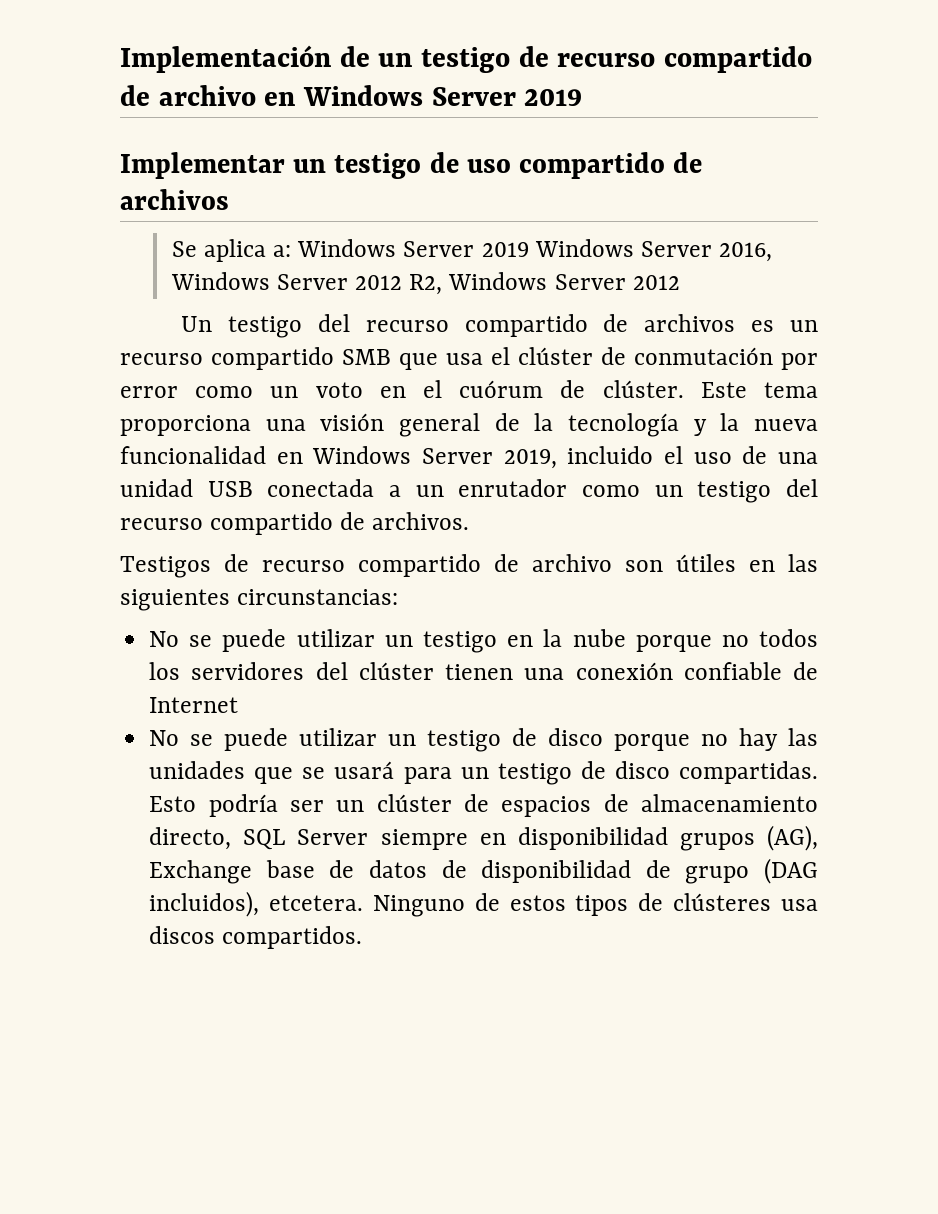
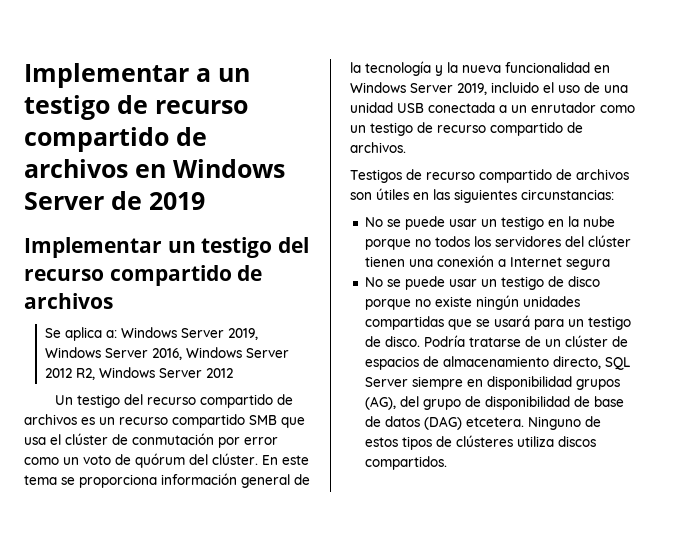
- Implementación de un testigo de recurso compartido de archivo en Windows Server 2019
+ Implementar a un testigo de recurso compartido de archivos en Windows Server de 2019
- Implementar un testigo de uso compartido de archivos
+ Implementar un testigo del recurso compartido de archivos
- Se aplica a: Windows Server 2019 Windows Server 2016, Windows Server 2012 R2, Windows Server 2012
+ Se aplica a: Windows Server 2019, Windows Server 2016, Windows Server 2012 R2, Windows Server 2012
- Un testigo del recurso compartido de archivos es un recurso compartido SMB que usa el clúster de conmutación por error como un voto en el cuórum de clúster. Este tema proporciona una visión general de la tecnología y la nueva funcionalidad en Windows Server 2019, incluido el uso de una unidad USB conectada a un enrutador como un testigo del recurso compartido de archivos.
+ Un testigo del recurso compartido de archivos es un recurso compartido SMB que usa el clúster de conmutación por error como un voto de quórum del clúster. En este tema se proporciona información general de la tecnología y la nueva funcionalidad en Windows Server 2019, incluido el uso de una unidad USB conectada a un enrutador como un testigo de recurso compartido de archivos.
- Testigos de recurso compartido de archivo son útiles en las siguientes circunstancias:
+ Testigos de recurso compartido de archivos son útiles en las siguientes circunstancias:
- No se puede utilizar un testigo en la nube porque no todos los servidores del clúster tienen una conexión confiable de Internet
- No se puede utilizar un testigo de disco porque no hay las unidades que se usará para un testigo de disco compartidas. Esto podría ser un clúster de espacios de almacenamiento directo, SQL Server siempre en disponibilidad grupos (AG), Exchange base de datos de disponibilidad de grupo (DAG incluidos), etcetera.
+ No se puede usar un testigo en la nube porque no todos los servidores del clúster tienen una conexión a Internet segura
+ No se puede usar un testigo de disco porque no existe ningún unidades compartidas que se usará para un testigo de disco. Podría tratarse de un clúster de espacios de almacenamiento directo, SQL Server siempre en disponibilidad grupos (AG), del grupo de disponibilidad de base de datos (DAG) etcetera.
- Ninguno de estos tipos de clústeres usa discos compartidos.
+ Ninguno de estos tipos de clústeres utiliza discos compartidos.

